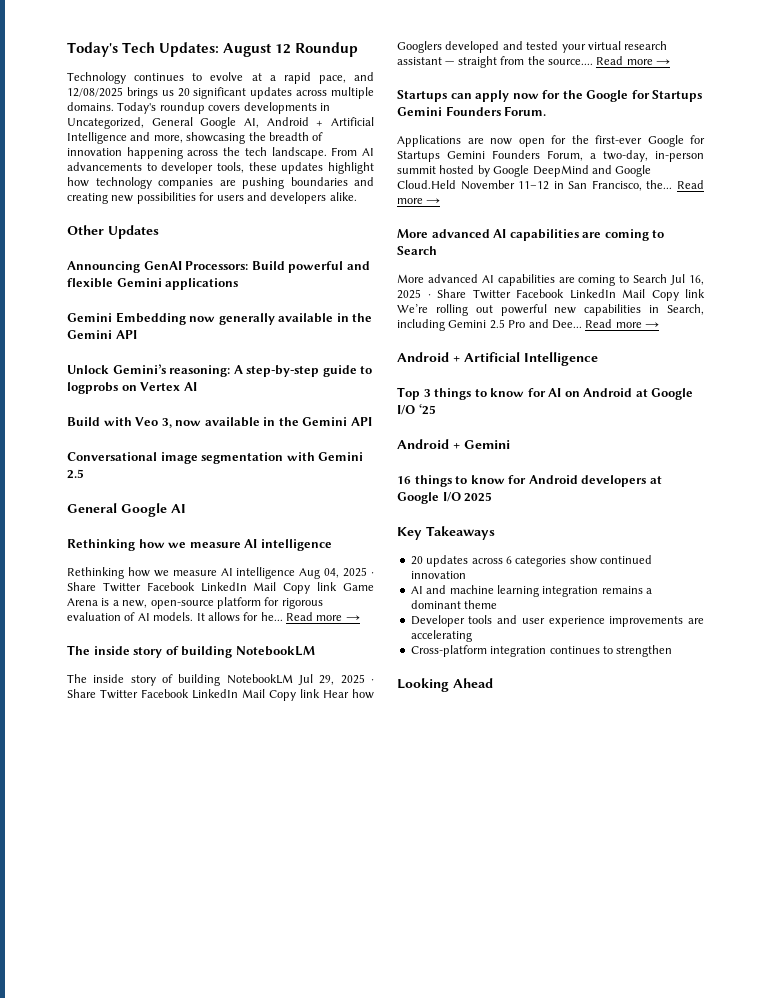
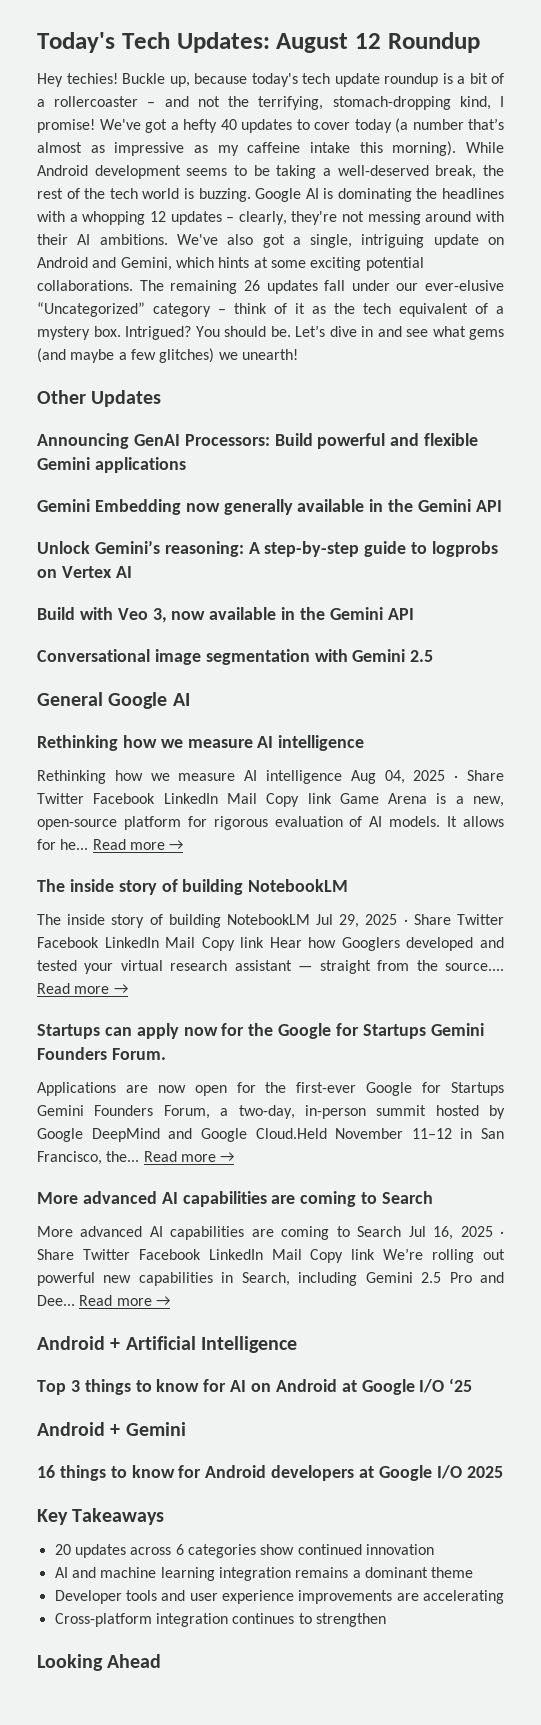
- Technology continues to evolve at a rapid pace, and 12/08/2025 brings us 20 significant updates across multiple domains. Today's roundup covers developments in Uncategorized, General Google AI, Android + Artificial Intelligence and more, showcasing the breadth of innovation happening across the tech landscape. From AI advancements to developer tools, these updates highlight how technology companies are pushing boundaries and creating new possibilities for users and developers alike.
+ Hey techies! Buckle up, because today's tech update roundup is a bit of a rollercoaster – and not the terrifying, stomach-dropping kind, I promise! We've got a hefty 40 updates to cover today (a number that’s almost as impressive as my caffeine intake this morning). While Android development seems to be taking a well-deserved break, the rest of the tech world is buzzing. Google AI is dominating the headlines with a whopping 12 updates – clearly, they're not messing around with their AI ambitions. We've also got a single, intriguing update on Android and Gemini, which hints at some exciting potential collaborations. The remaining 26 updates fall under our ever-elusive “Uncategorized” category – think of it as the tech equivalent of a mystery box. Intrigued? You should be. Let’s dive in and see what gems (and maybe a few glitches) we unearth!

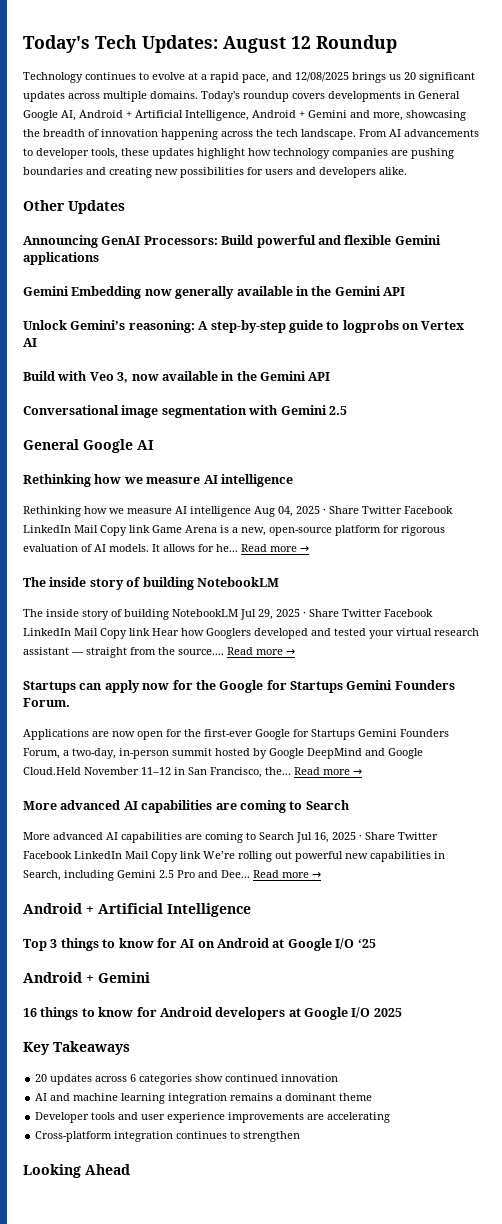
- Hey techies! Buckle up, because today's tech update roundup is a bit of a rollercoaster – and not the terrifying, stomach-dropping kind, I promise! We've got a hefty 40 updates to cover today (a number that’s almost as impressive as my caffeine intake this morning). While Android development seems to be taking a well-deserved break, the rest of the tech world is buzzing. Google AI is dominating the headlines with a whopping 12 updates – clearly, they're not messing around with their AI ambitions. We've also got a single, intriguing update on Android and Gemini, which hints at some exciting potential collaborations. The remaining 26 updates fall under our ever-elusive “Uncategorized” category – think of it as the tech equivalent of a mystery box. Intrigued? You should be. Let’s dive in and see what gems (and maybe a few glitches) we unearth!
+ Technology continues to evolve at a rapid pace, and 12/08/2025 brings us 20 significant updates across multiple domains. Today's roundup covers developments in General Google AI, Android + Artificial Intelligence, Android + Gemini and more, showcasing the breadth of innovation happening across the tech landscape. From AI advancements to developer tools, these updates highlight how technology companies are pushing boundaries and creating new possibilities for users and developers alike.

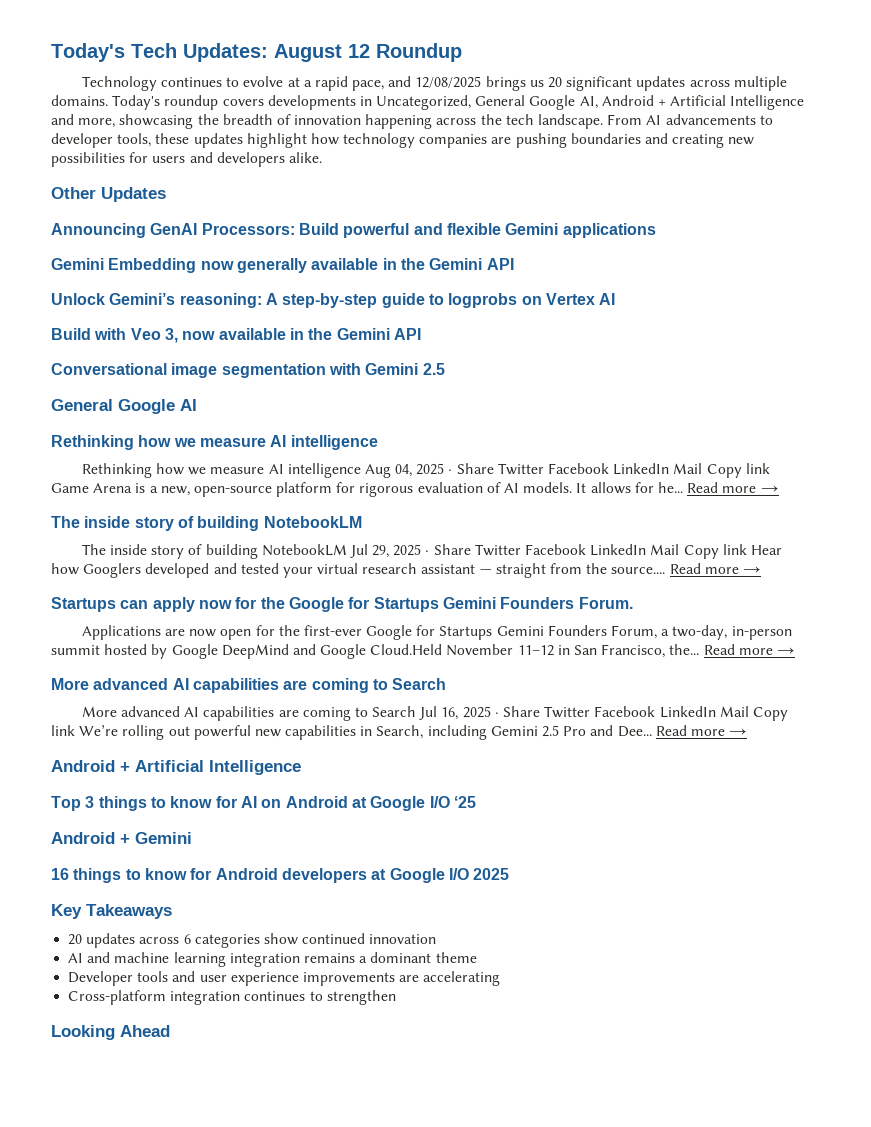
- Today's roundup covers developments in General Google AI, Android + Artificial Intelligence, Android + Gemini and more, showcasing the breadth of innovation happening across the tech landscape.
+ Today's roundup covers developments in Uncategorized, General Google AI, Android + Artificial Intelligence and more, showcasing the breadth of innovation happening across the tech landscape.

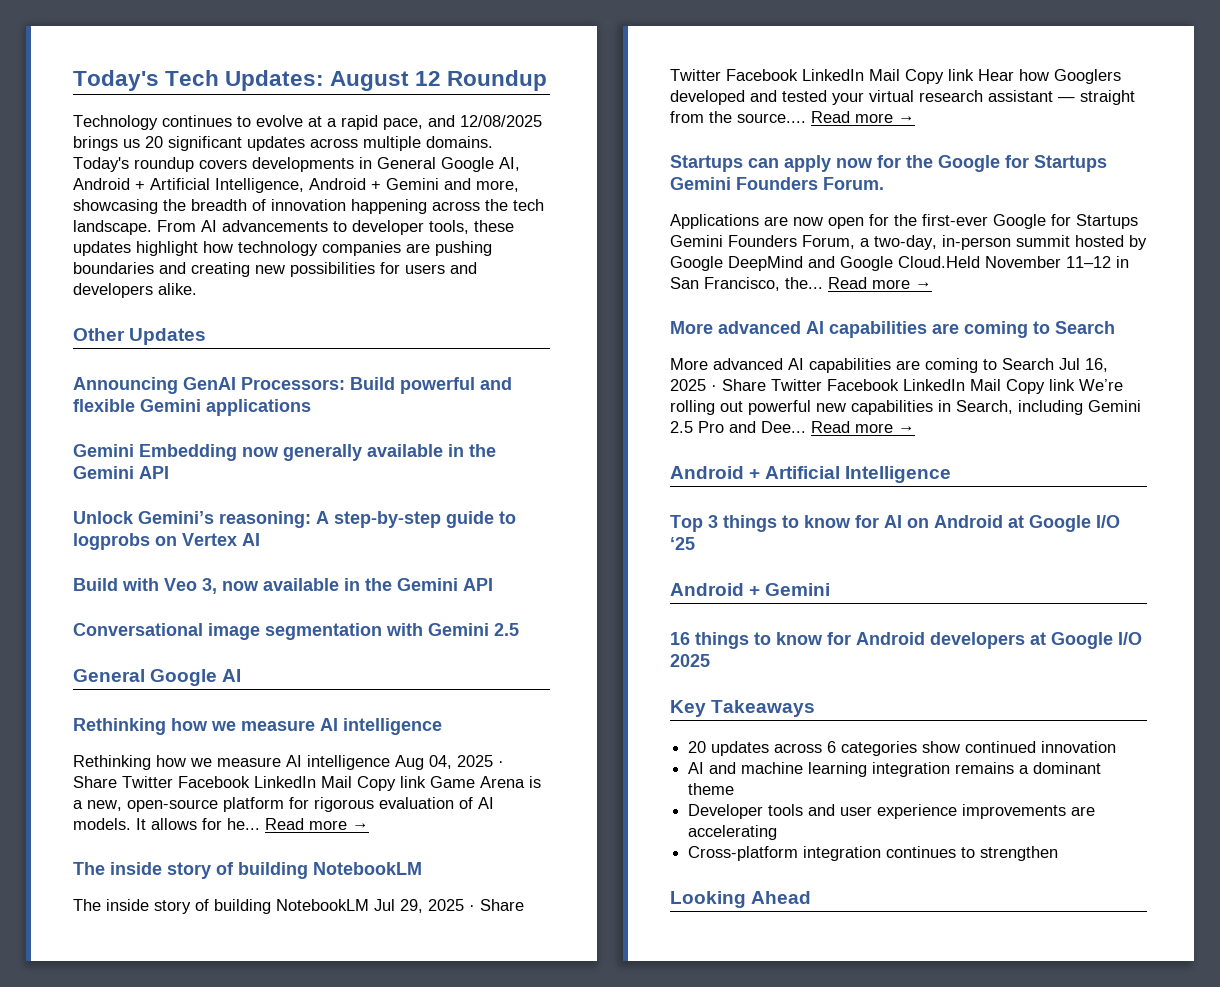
- Today's roundup covers developments in Uncategorized, General Google AI, Android + Artificial Intelligence and more, showcasing the breadth of innovation happening across the tech landscape.
+ Today's roundup covers developments in General Google AI, Android + Artificial Intelligence, Android + Gemini and more, showcasing the breadth of innovation happening across the tech landscape.

